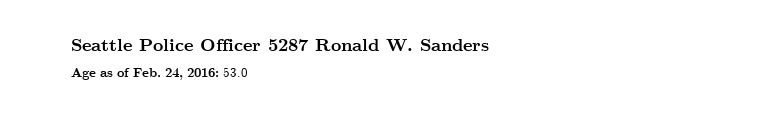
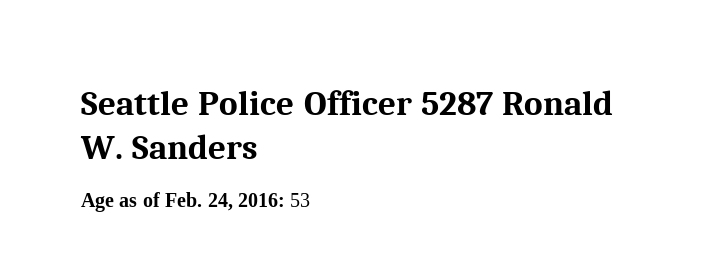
- Age as of Feb. 24, 2016: 53.0
+ Age as of Feb. 24, 2016: 53

